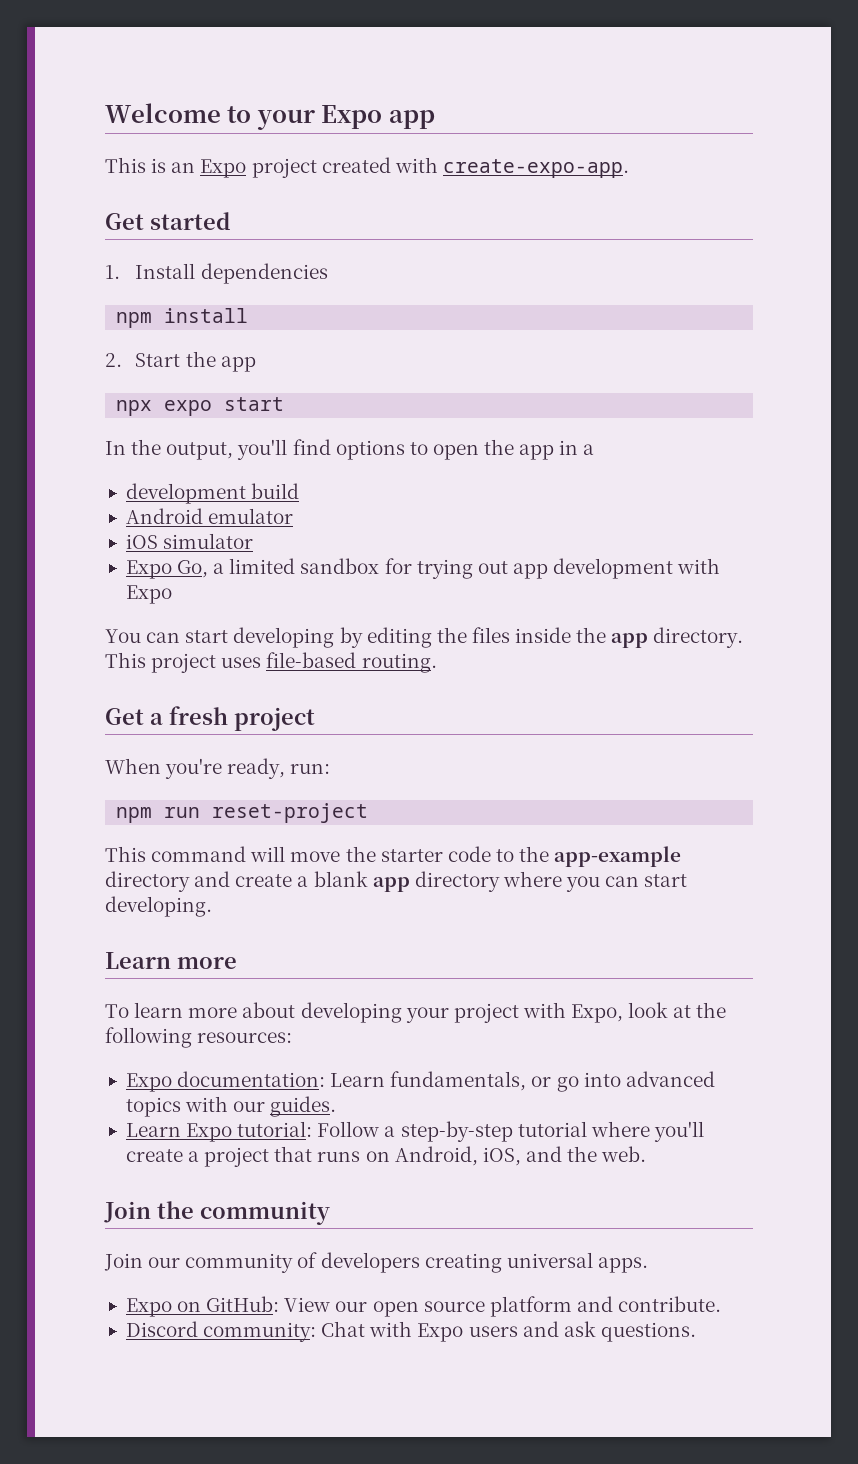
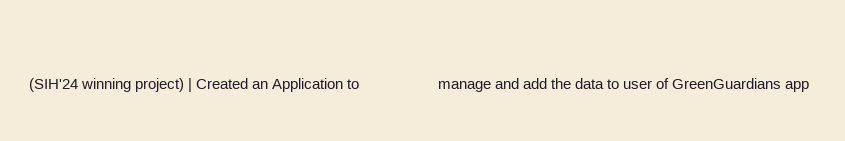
- Welcome to your Expo app
- This is an Expo project created with create-expo-app.
- Get started
- 1. Install dependencies
- npm install
- 2. Start the app
- npx expo start
- In the output, you'll find options to open the app in a
- development build
- Android emulator
- iOS simulator
- Expo Go, a limited sandbox for trying out app development with Expo
- You can start developing by editing the files inside the app directory. This project uses file-based routing.
- Get a fresh project
- When you're ready, run:
- npm run reset-project
- This command will move the starter code to the app-example directory and create a blank app directory where you can start developing.
- Learn more
- To learn more about developing your project with Expo, look at the following resources:
- Expo documentation: Learn fundamentals, or go into advanced topics with our guides.
- Learn Expo tutorial: Follow a step-by-step tutorial where you'll create a project that runs on Android, iOS, and the web.
- Join the community
- Join our community of developers creating universal apps.
- Expo on GitHub: View our open source platform and contribute.
- Discord community: Chat with Expo users and ask questions.
+ (SIH'24 winning project) | Created an Application to manage and add the data to user of GreenGuardians app

